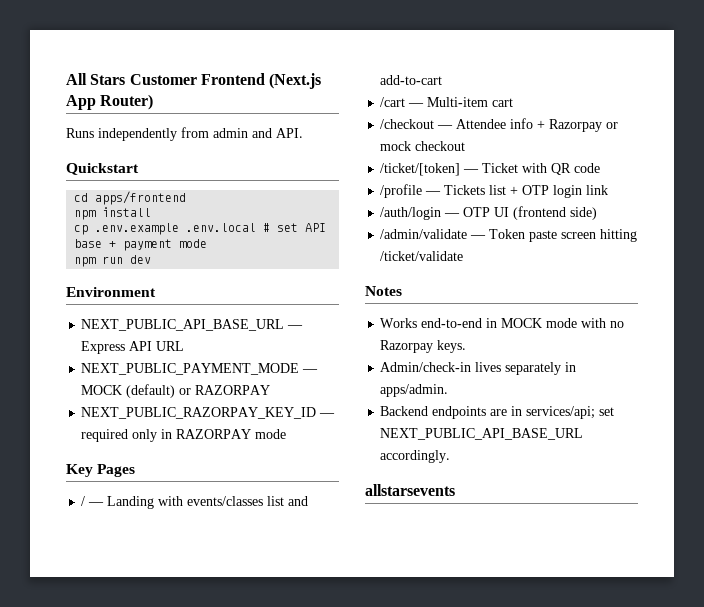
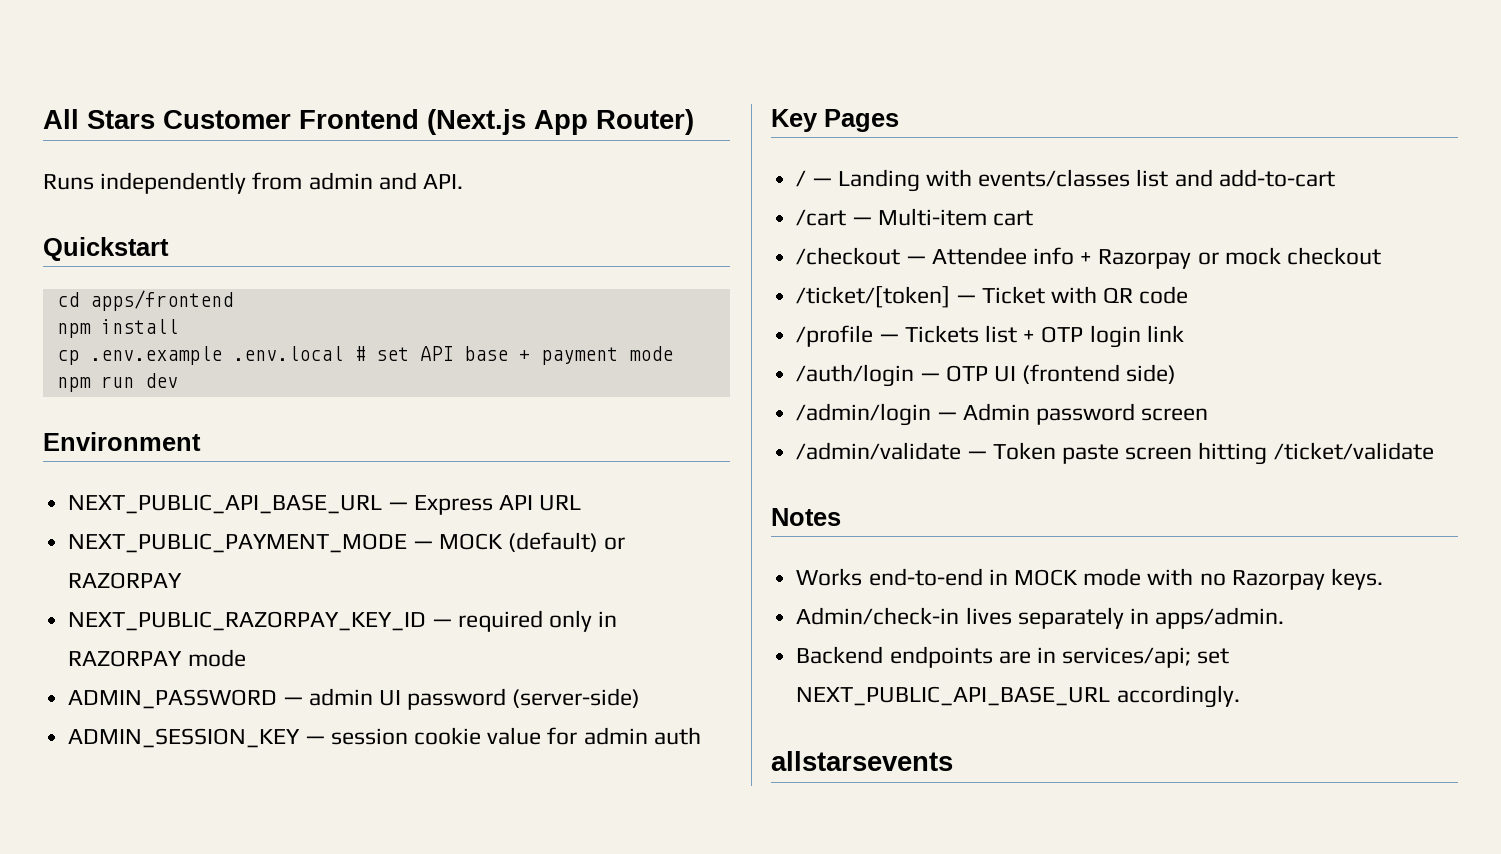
+ ADMIN_PASSWORD — admin UI password (server-side)
+ ADMIN_SESSION_KEY — session cookie value for admin auth
+ /admin/login — Admin password screen

